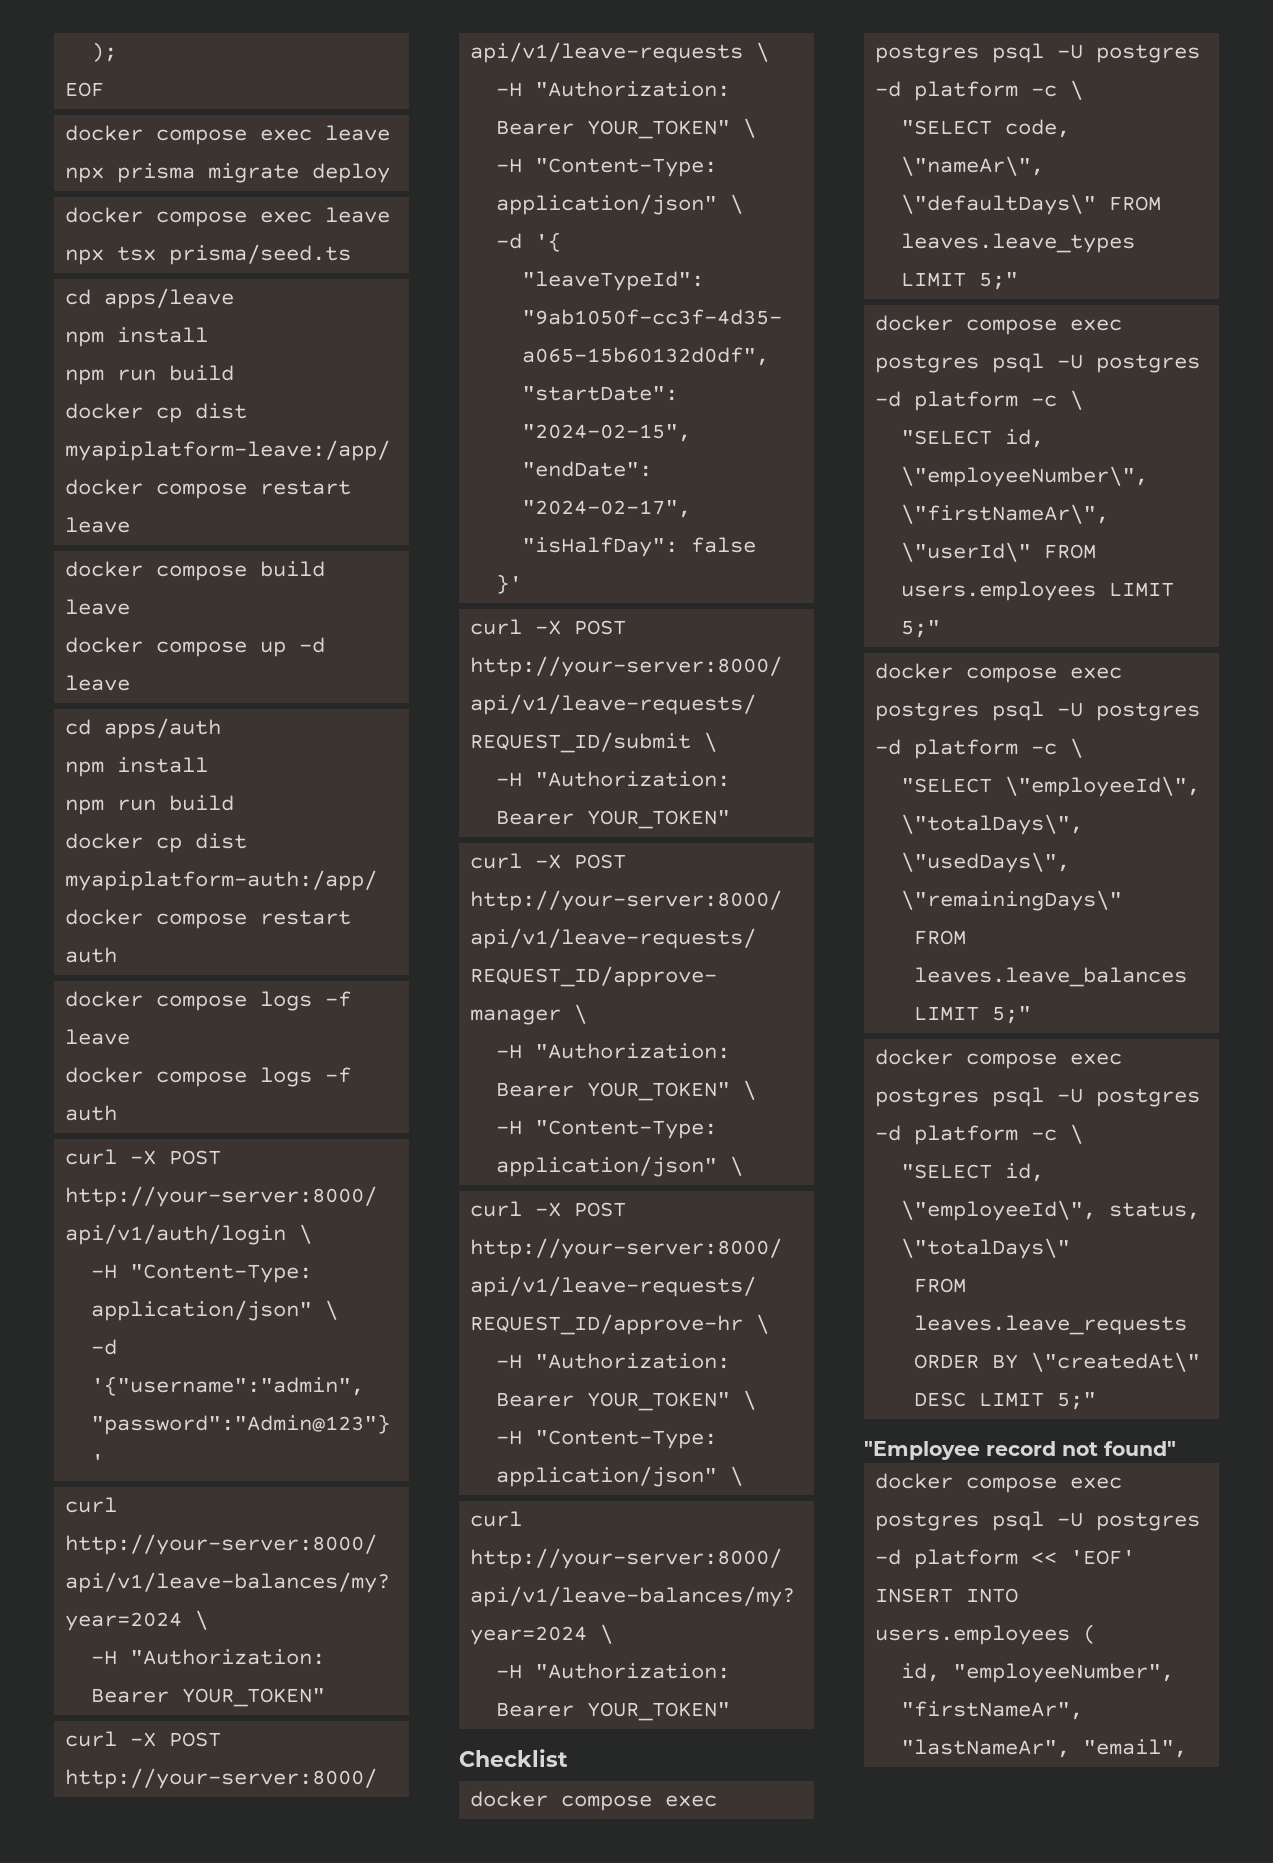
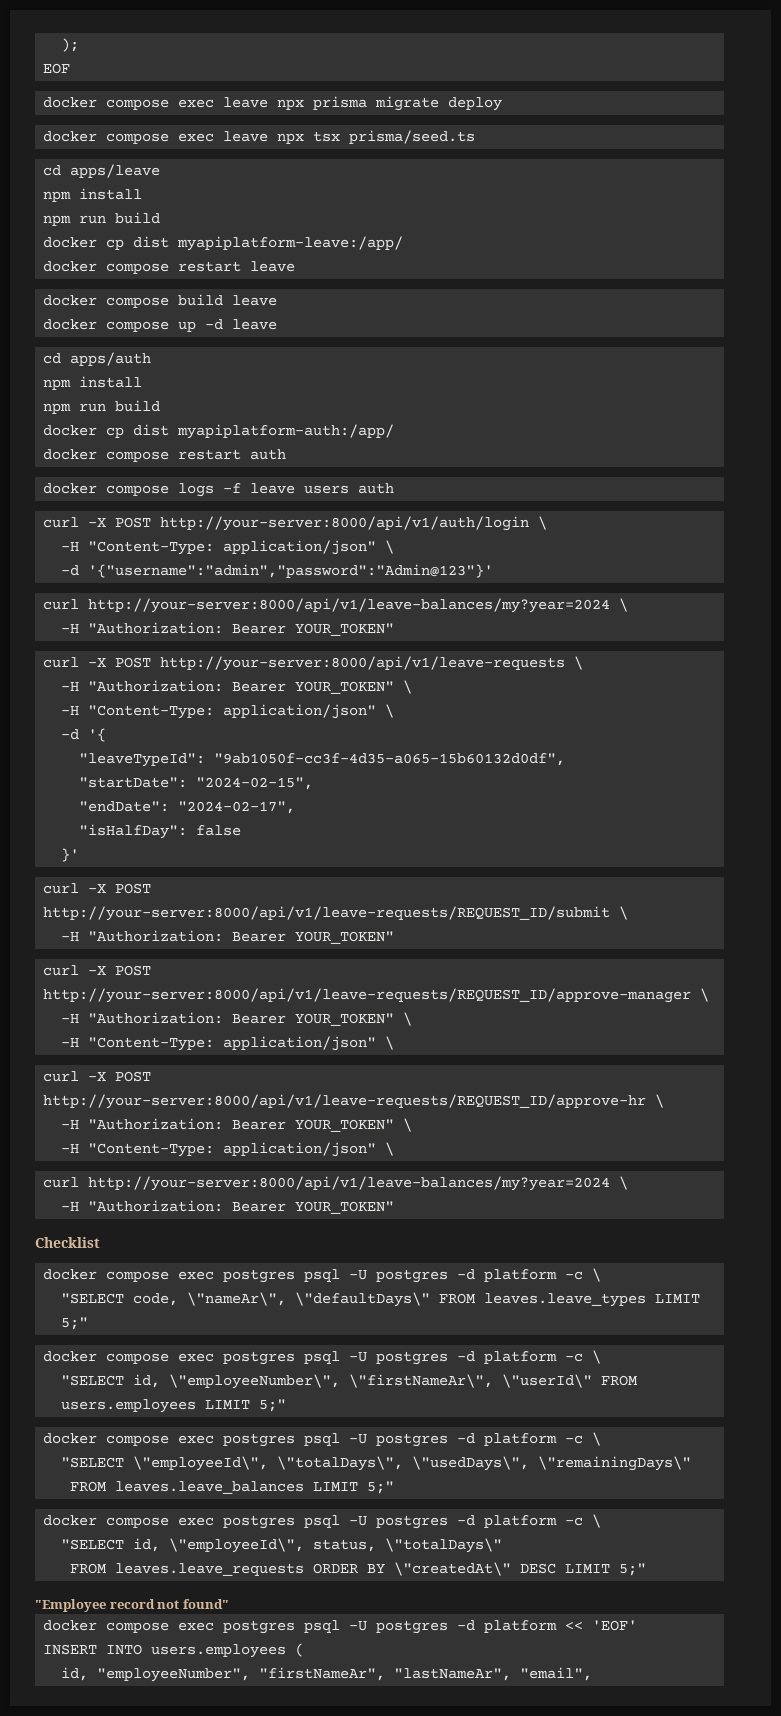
- docker compose logs -f leave
- docker compose logs -f auth
+ docker compose logs -f leave users auth

